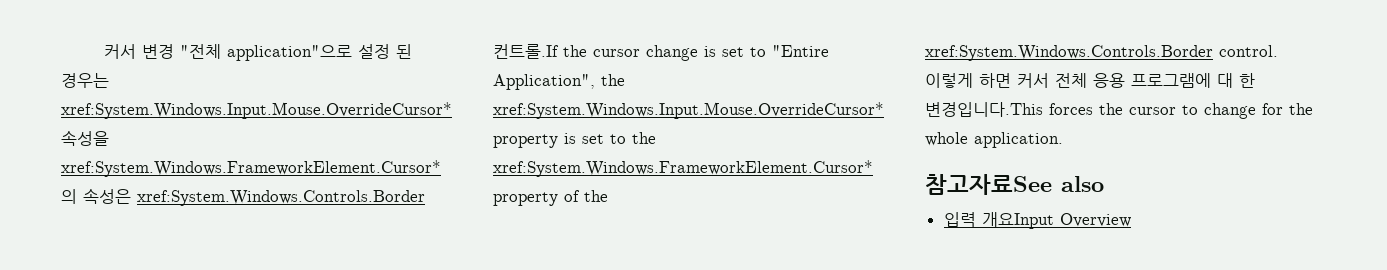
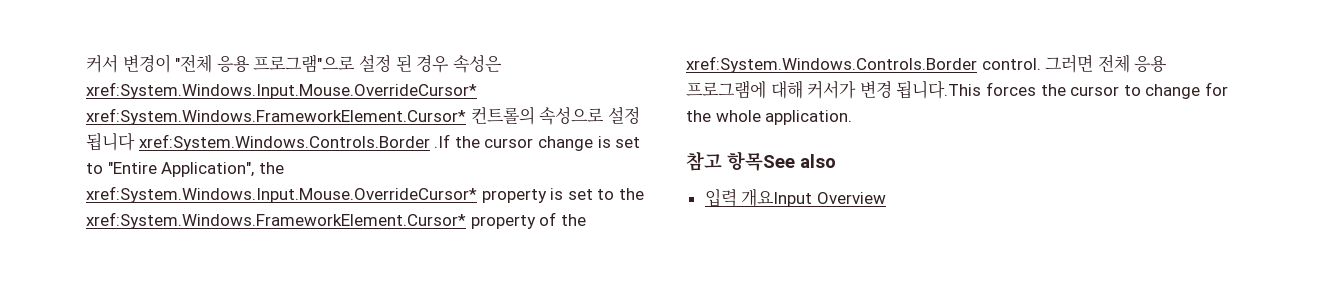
- 커서 변경 "전체 application"으로 설정 된 경우는 xref:System.Windows.Input.Mouse.OverrideCursor* 속성을 xref:System.Windows.FrameworkElement.Cursor* 의 속성은 xref:System.Windows.Controls.Border 컨트롤.If the cursor change is set to "Entire Application", the xref:System.Windows.Input.Mouse.OverrideCursor* property is set to the xref:System.Windows.FrameworkElement.Cursor* property of the xref:System.Windows.Controls.Border control.
+ 커서 변경이 "전체 응용 프로그램"으로 설정 된 경우 속성은 xref:System.Windows.Input.Mouse.OverrideCursor* xref:System.Windows.FrameworkElement.Cursor* 컨트롤의 속성으로 설정 됩니다 xref:System.Windows.Controls.Border .If the cursor change is set to "Entire Application", the xref:System.Windows.Input.Mouse.OverrideCursor* property is set to the xref:System.Windows.FrameworkElement.Cursor* property of the xref:System.Windows.Controls.Border control.
- 이렇게 하면 커서 전체 응용 프로그램에 대 한 변경입니다.This forces the cursor to change for the whole application.
+ 그러면 전체 응용 프로그램에 대해 커서가 변경 됩니다.This forces the cursor to change for the whole application.
- 참고자료See also
+ 참고 항목See also

